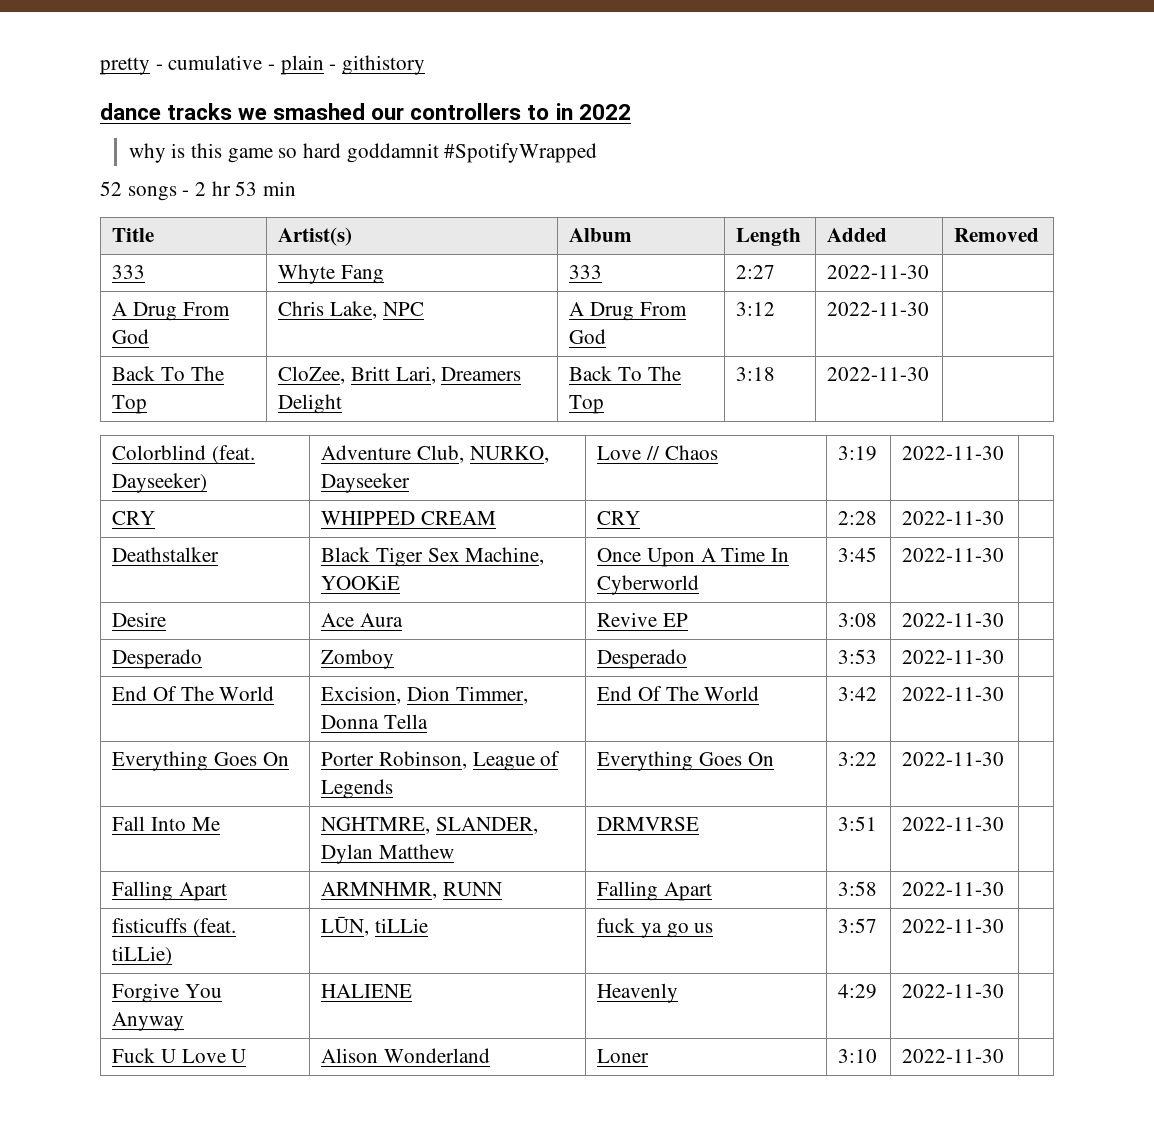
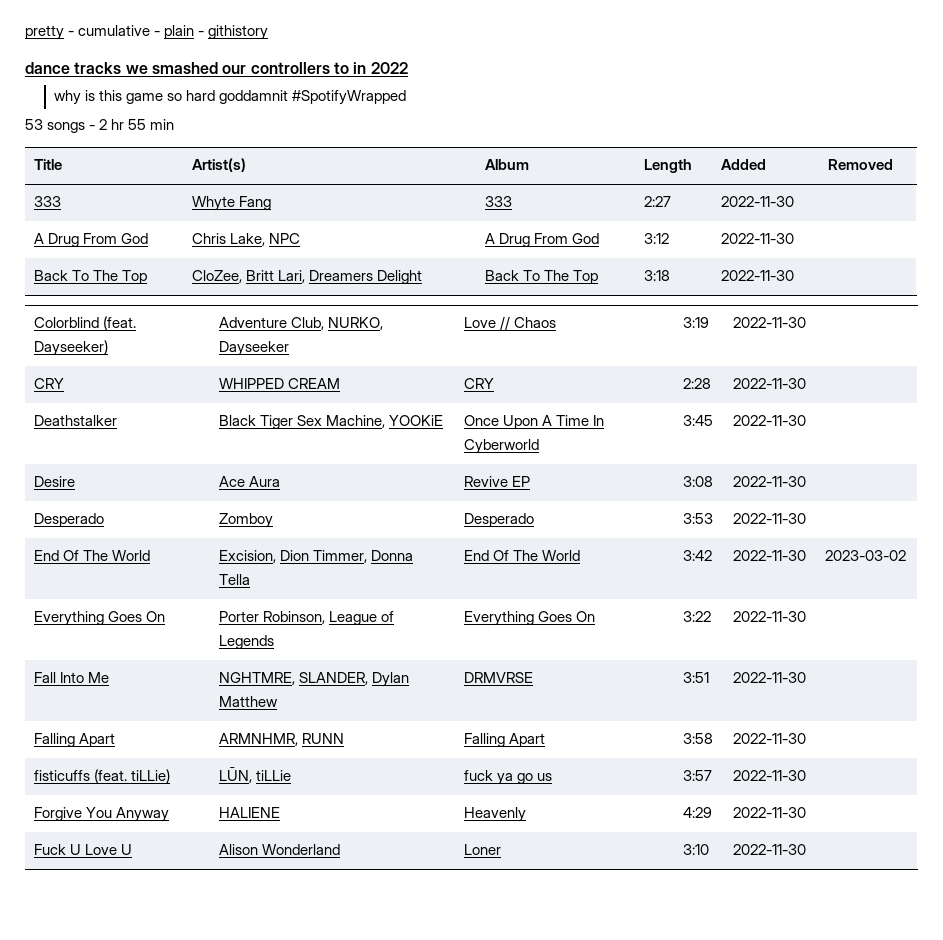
- 52 songs - 2 hr 53 min
+ 53 songs - 2 hr 55 min
- End Of The World | Excision, Dion Timmer, Donna Tella | End Of The World | 3:42 | 2022-11-30 |
+ End Of The World | Excision, Dion Timmer, Donna Tella | End Of The World | 3:42 | 2022-11-30 | 2023-03-02

